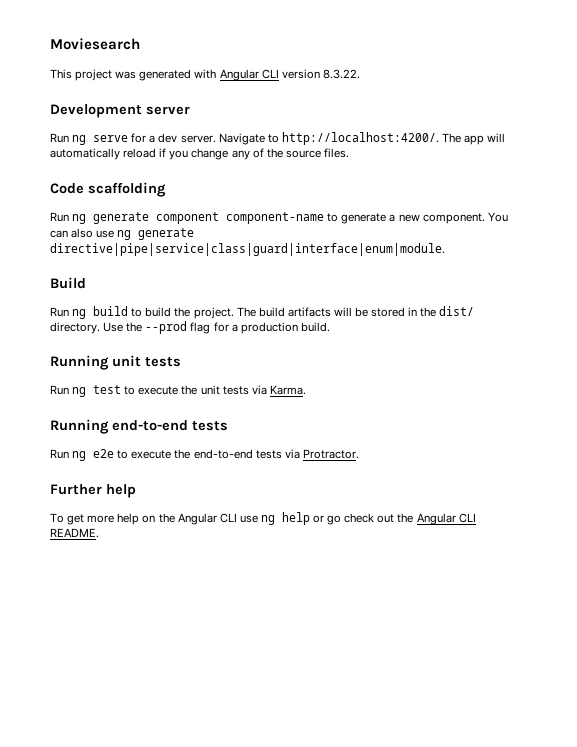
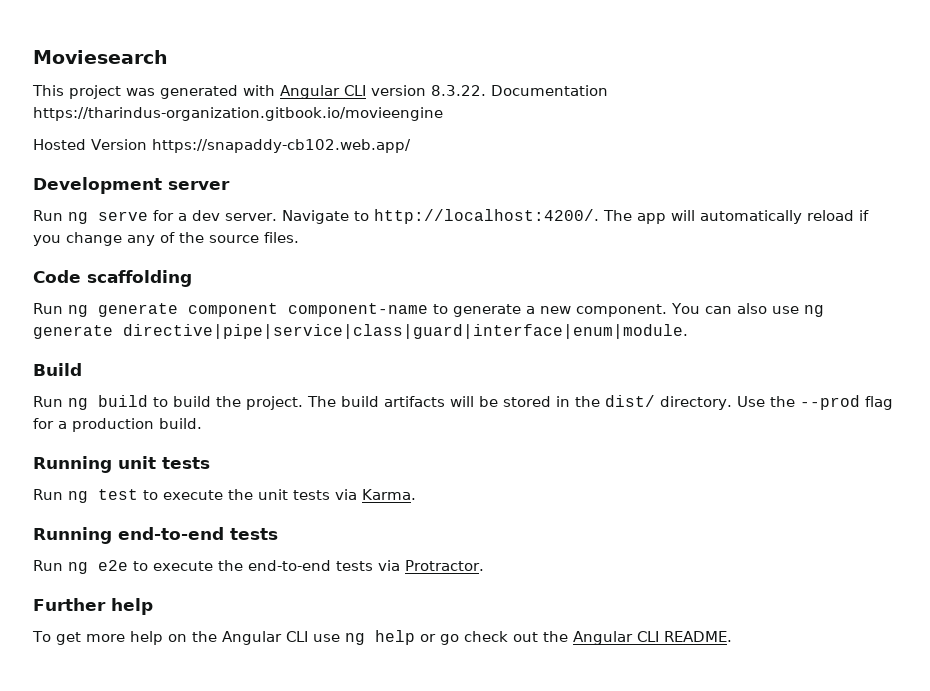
- This project was generated with Angular CLI version 8.3.22.
+ This project was generated with Angular CLI version 8.3.22. Documentation https://tharindus-organization.gitbook.io/movieengine
+ Hosted Version https://snapaddy-cb102.web.app/

